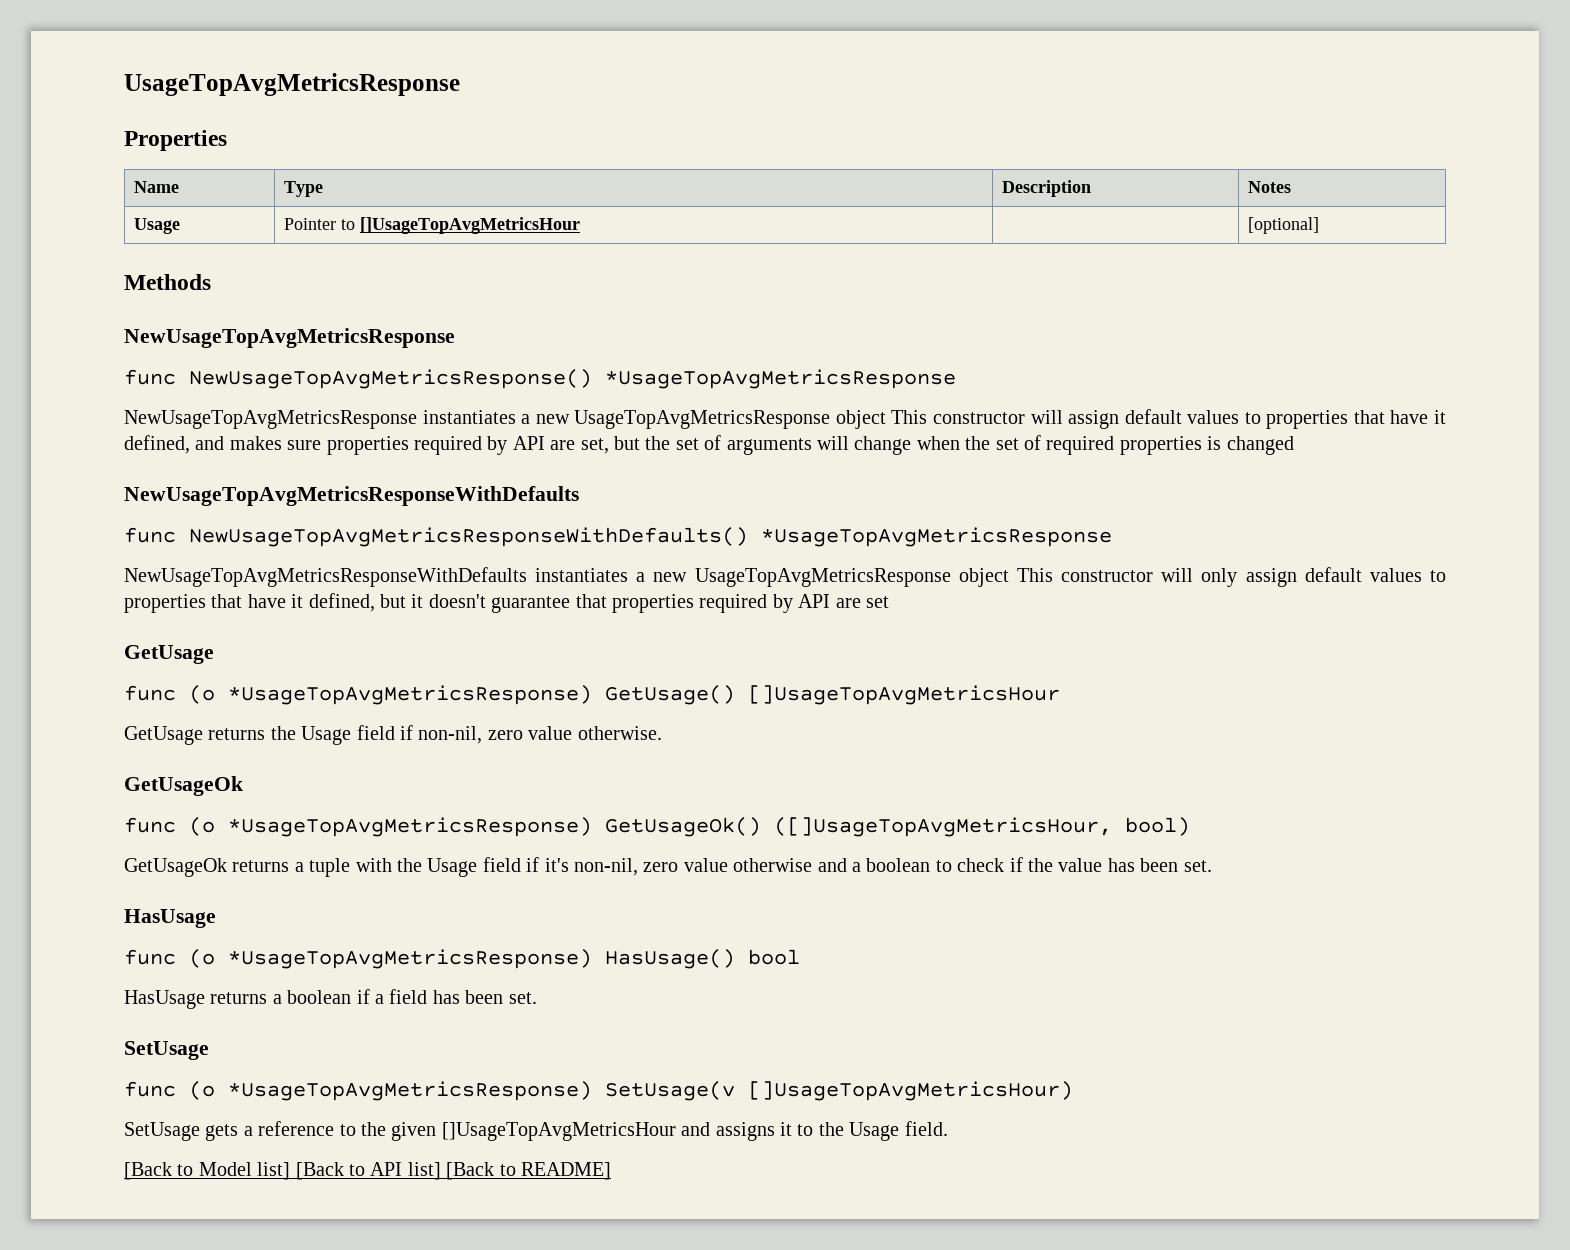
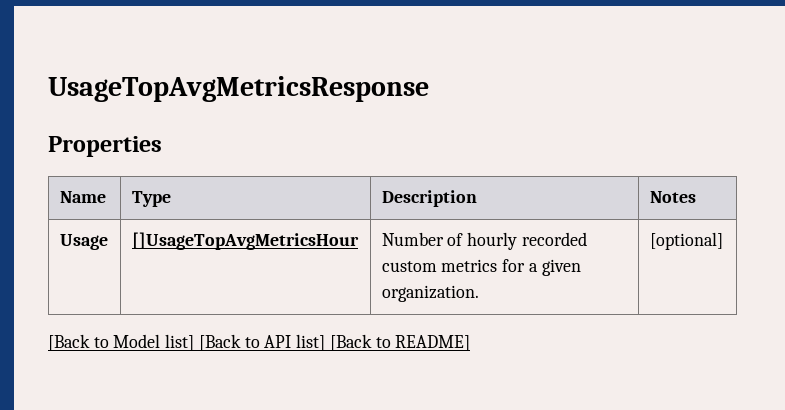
- Usage | Pointer to []UsageTopAvgMetricsHour | | [optional]
- Methods
- NewUsageTopAvgMetricsResponse
- func NewUsageTopAvgMetricsResponse() *UsageTopAvgMetricsResponse
- NewUsageTopAvgMetricsResponse instantiates a new UsageTopAvgMetricsResponse object This constructor will assign default values to properties that have it defined, and makes sure properties required by API are set, but the set of arguments will change when the set of required properties is changed
- NewUsageTopAvgMetricsResponseWithDefaults
- func NewUsageTopAvgMetricsResponseWithDefaults() *UsageTopAvgMetricsResponse
- NewUsageTopAvgMetricsResponseWithDefaults instantiates a new UsageTopAvgMetricsResponse object This constructor will only assign default values to properties that have it defined, but it doesn't guarantee that properties required by API are set
- GetUsage
- func (o *UsageTopAvgMetricsResponse) GetUsage() []UsageTopAvgMetricsHour
- GetUsage returns the Usage field if non-nil, zero value otherwise.
- GetUsageOk
- func (o *UsageTopAvgMetricsResponse) GetUsageOk() ([]UsageTopAvgMetricsHour, bool)
- GetUsageOk returns a tuple with the Usage field if it's non-nil, zero value otherwise and a boolean to check if the value has been set.
- HasUsage
- func (o *UsageTopAvgMetricsResponse) HasUsage() bool
- HasUsage returns a boolean if a field has been set.
- SetUsage
- func (o *UsageTopAvgMetricsResponse) SetUsage(v []UsageTopAvgMetricsHour)
- SetUsage gets a reference to the given []UsageTopAvgMetricsHour and assigns it to the Usage field.
+ Usage | []UsageTopAvgMetricsHour | Number of hourly recorded custom metrics for a given organization. | [optional]

